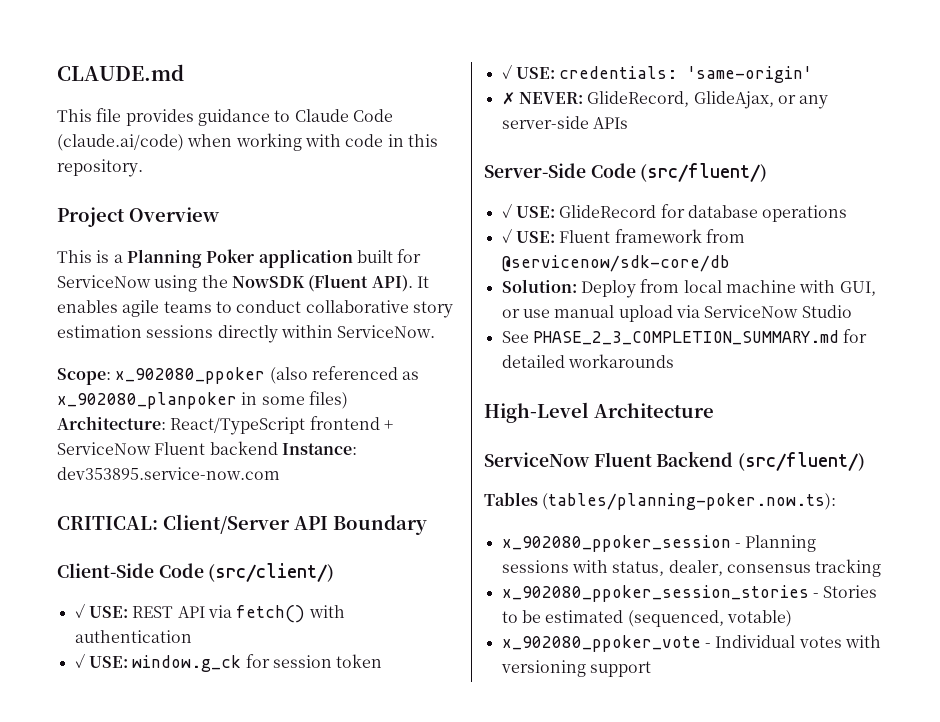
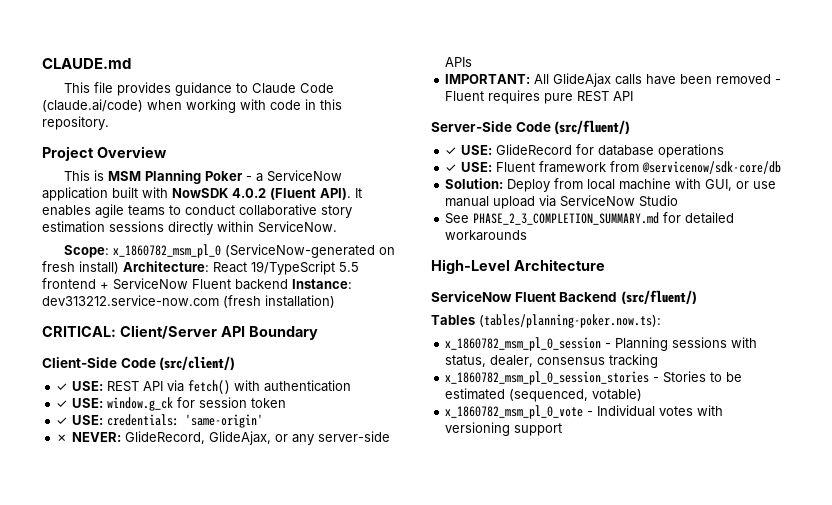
- This is a Planning Poker application built for ServiceNow using the NowSDK (Fluent API).
+ This is MSM Planning Poker - a ServiceNow application built with NowSDK 4.0.2 (Fluent API).
- Scope: x_902080_ppoker (also referenced as x_902080_planpoker in some files) Architecture: React/TypeScript frontend + ServiceNow Fluent backend Instance: dev353895.service-now.com
+ Scope: x_1860782_msm_pl_0 (ServiceNow-generated on fresh install) Architecture: React 19/TypeScript 5.5 frontend + ServiceNow Fluent backend Instance: dev313212.service-now.com (fresh installation)
+ IMPORTANT: All GlideAjax calls have been removed - Fluent requires pure REST API
- x_902080_ppoker_session - Planning sessions with status, dealer, consensus tracking
+ x_1860782_msm_pl_0_session - Planning sessions with status, dealer, consensus tracking
- x_902080_ppoker_session_stories - Stories to be estimated (sequenced, votable)
+ x_1860782_msm_pl_0_session_stories - Stories to be estimated (sequenced, votable)
- x_902080_ppoker_vote - Individual votes with versioning support
+ x_1860782_msm_pl_0_vote - Individual votes with versioning support

